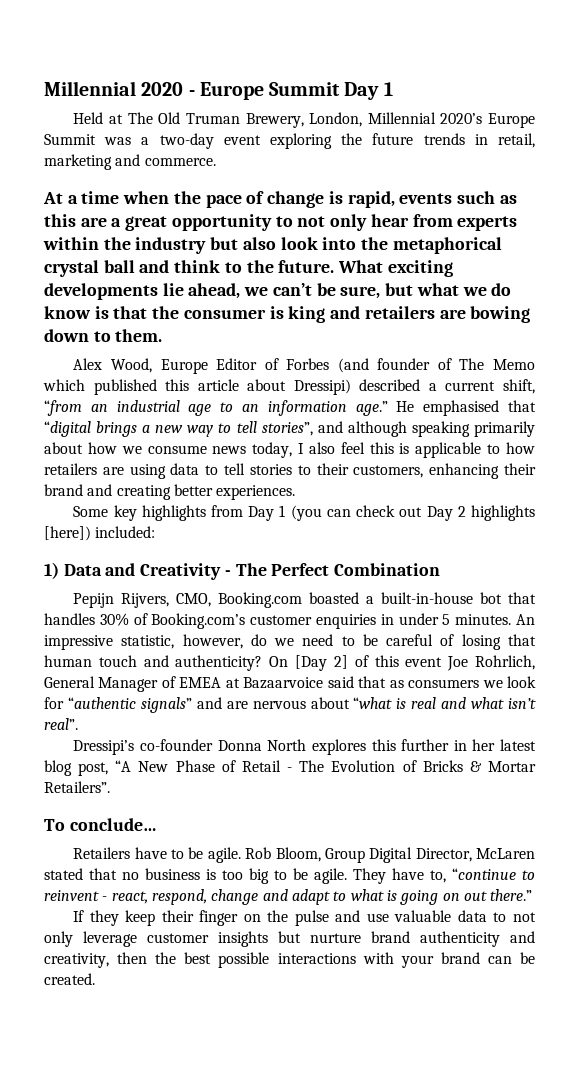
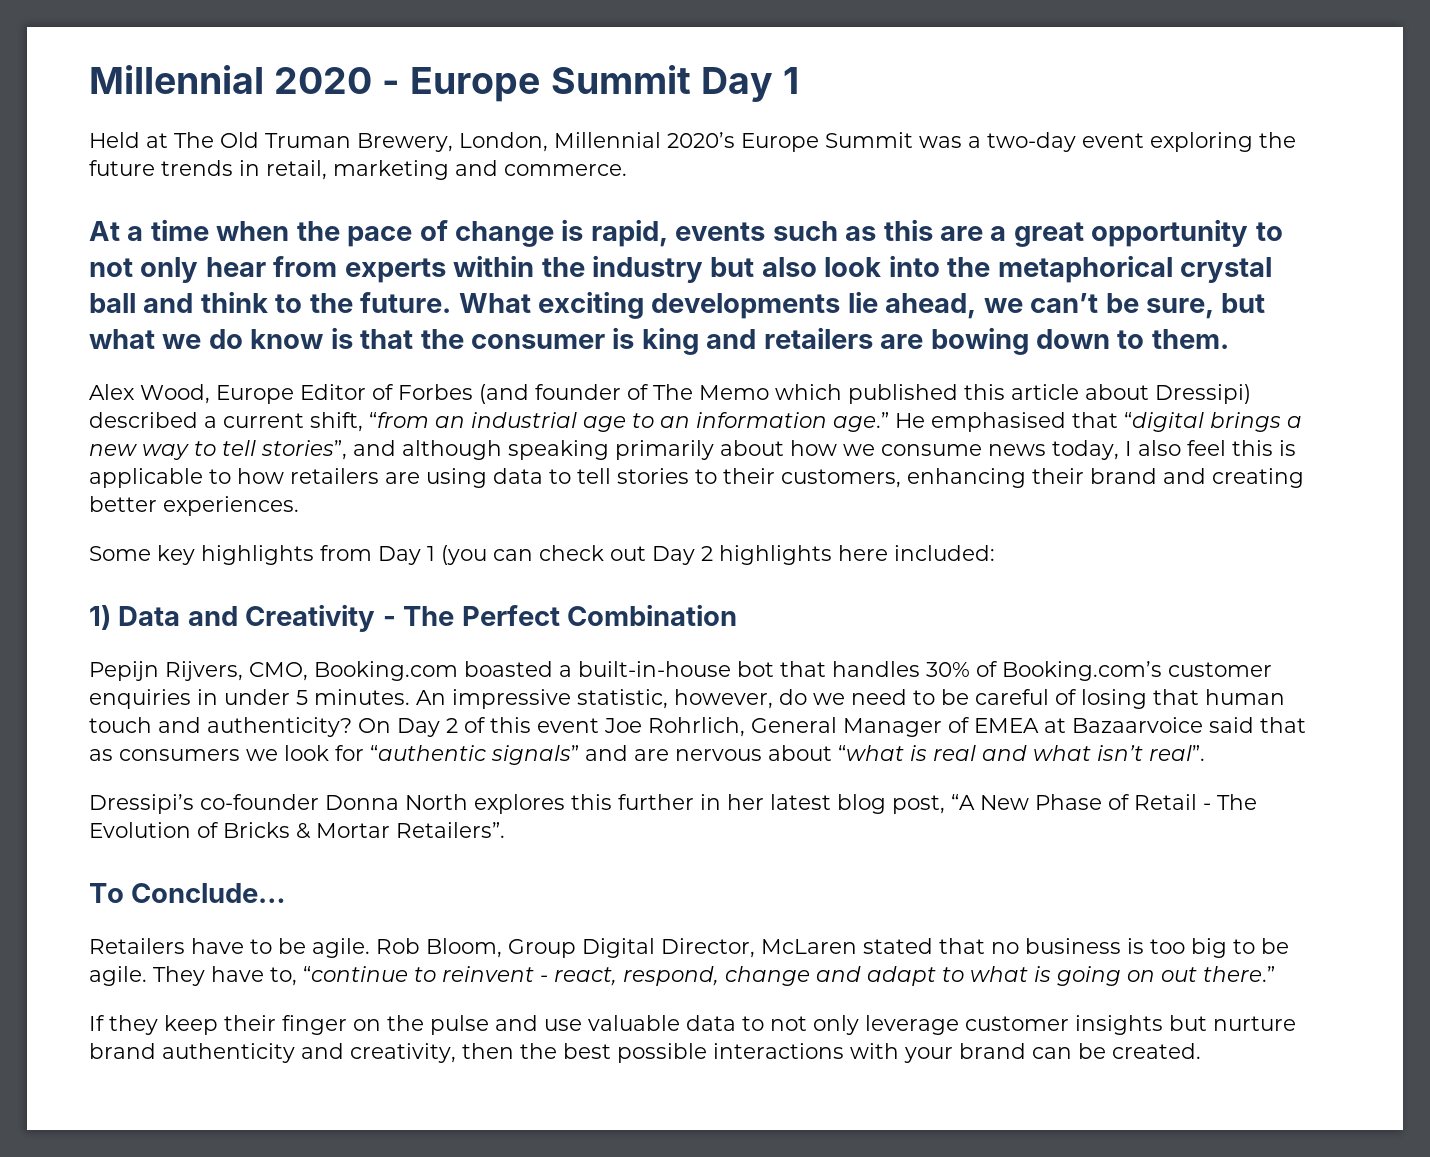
- Some key highlights from Day 1 (you can check out Day 2 highlights [here]) included:
+ Some key highlights from Day 1 (you can check out Day 2 highlights here included:
- On [Day 2] of this event Joe Rohrlich, General Manager of EMEA at Bazaarvoice said that as consumers we look for “authentic signals” and are nervous about “what is real and what isn’t real”.
+ On Day 2 of this event Joe Rohrlich, General Manager of EMEA at Bazaarvoice said that as consumers we look for “authentic signals” and are nervous about “what is real and what isn’t real”.
- To conclude…
+ To Conclude…

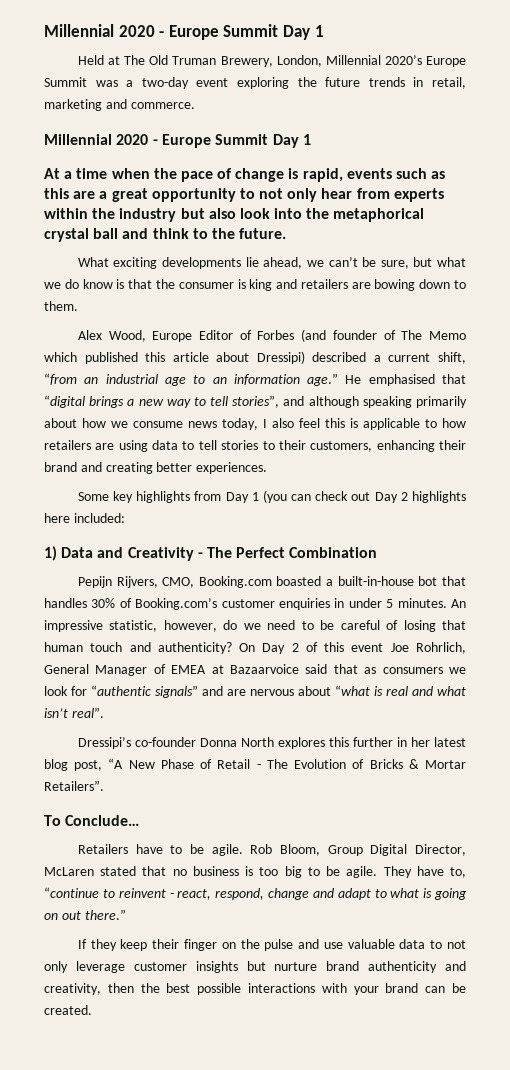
  Held at The Old Truman Brewery, London, Millennial 2020’s Europe Summit was a two-day event exploring the future trends in retail, marketing and commerce.
+ Millennial 2020 - Europe Summit Day 1
- At a time when the pace of change is rapid, events such as this are a great opportunity to not only hear from experts within the industry but also look into the metaphorical crystal ball and think to the future. What exciting developments lie ahead, we can’t be sure, but what we do know is that the consumer is king and retailers are bowing down to them.
+ At a time when the pace of change is rapid, events such as this are a great opportunity to not only hear from experts within the industry but also look into the metaphorical crystal ball and think to the future.
+ What exciting developments lie ahead, we can’t be sure, but what we do know is that the consumer is king and retailers are bowing down to them.

